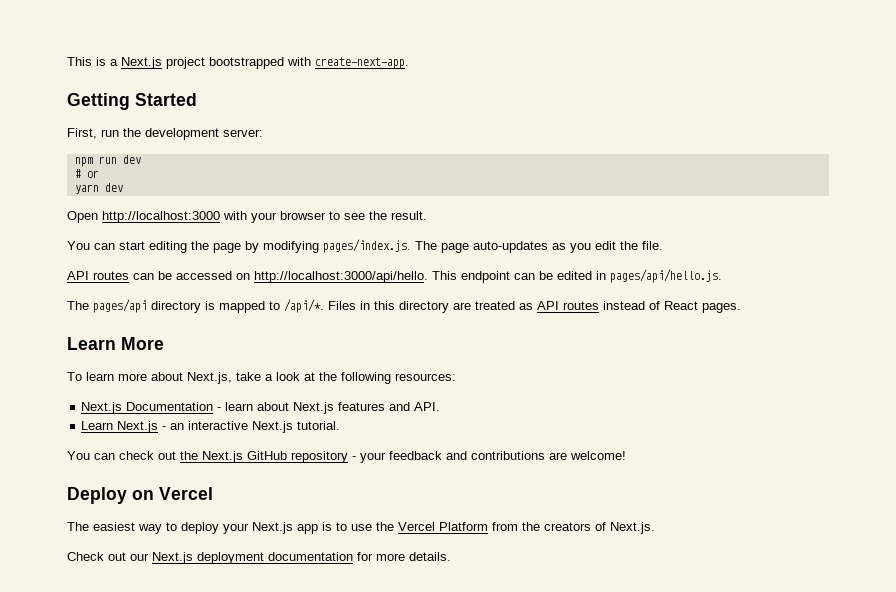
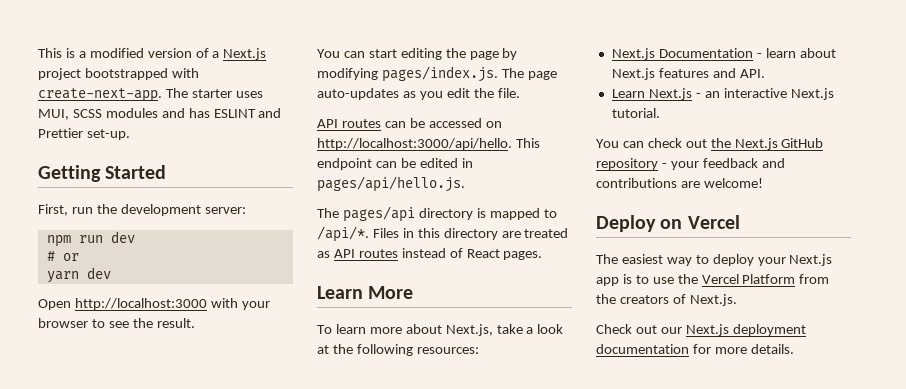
- This is a Next.js project bootstrapped with create-next-app.
+ This is a modified version of a Next.js project bootstrapped with create-next-app. The starter uses MUI, SCSS modules and has ESLINT and Prettier set-up.

